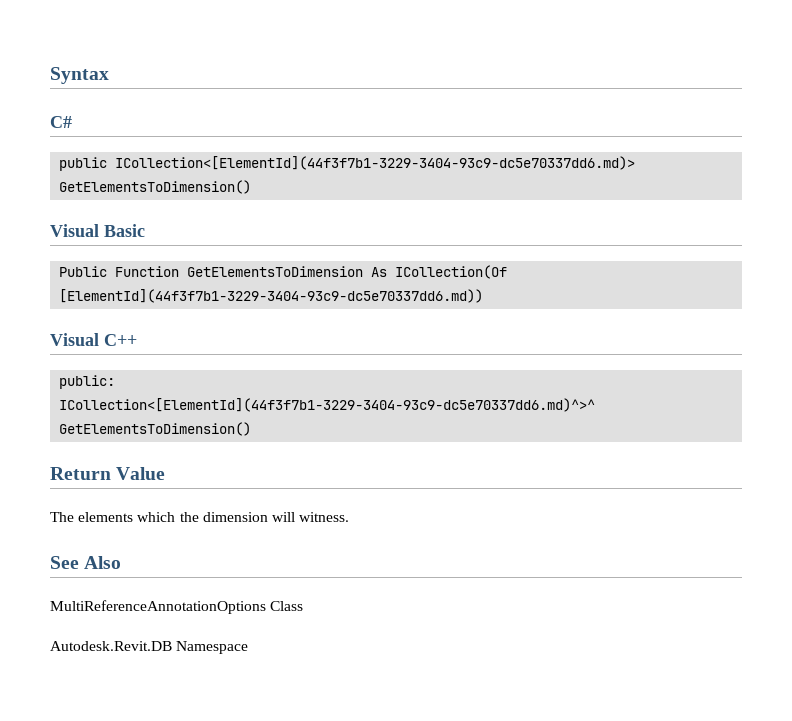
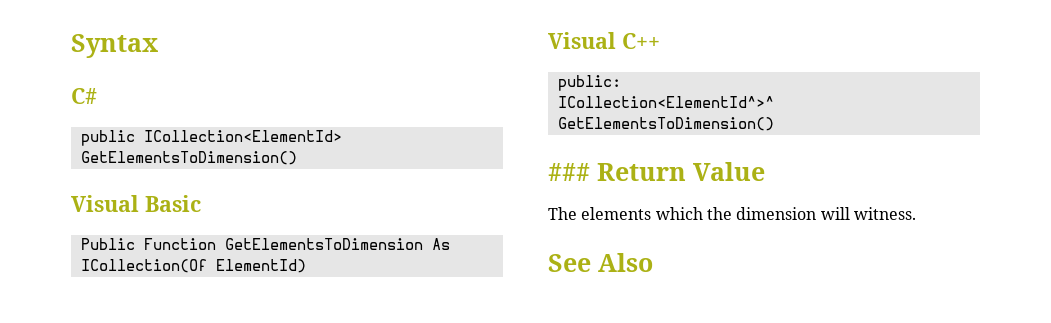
- public ICollection<[ElementId](44f3f7b1-3229-3404-93c9-dc5e70337dd6.md)> GetElementsToDimension()
+ public ICollection<ElementId> GetElementsToDimension()
- Public Function GetElementsToDimension As ICollection(Of [ElementId](44f3f7b1-3229-3404-93c9-dc5e70337dd6.md))
+ Public Function GetElementsToDimension As ICollection(Of ElementId)
- ICollection<[ElementId](44f3f7b1-3229-3404-93c9-dc5e70337dd6.md)^>^ GetElementsToDimension()
- Return Value
+ ICollection<ElementId^>^ GetElementsToDimension()
+ ### Return Value
- MultiReferenceAnnotationOptions Class
- Autodesk.Revit.DB Namespace

